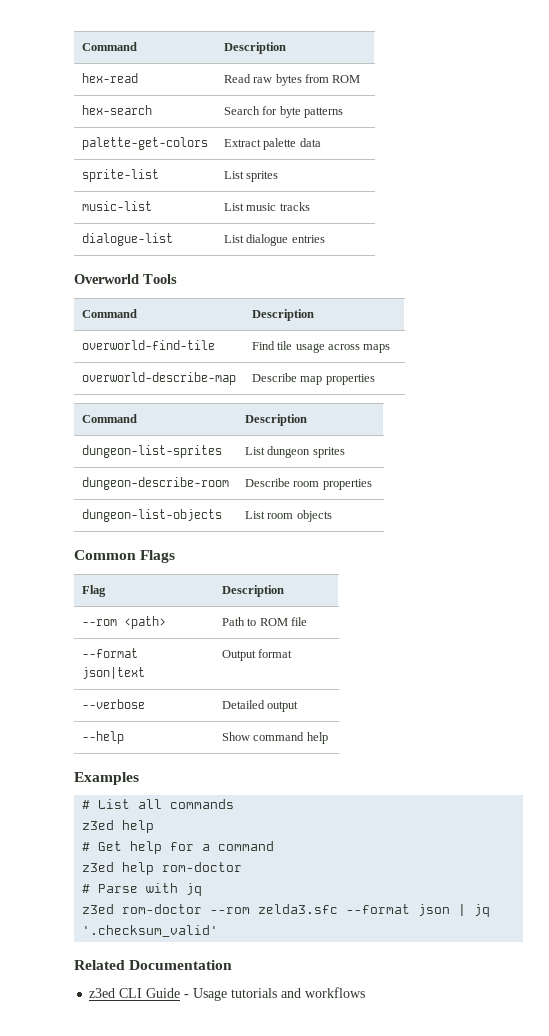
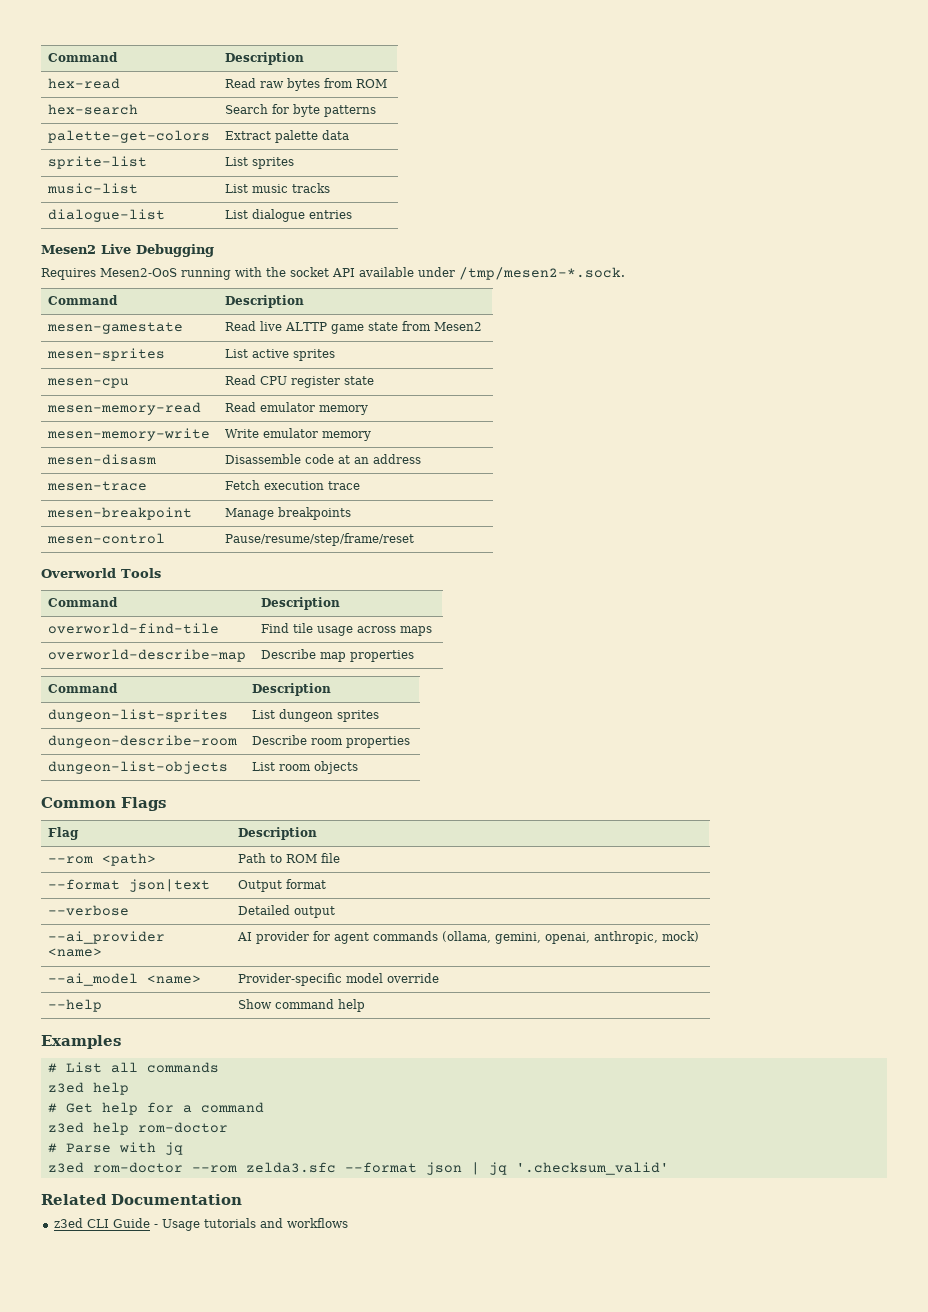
+ Mesen2 Live Debugging
+ Requires Mesen2-OoS running with the socket API available under /tmp/mesen2-*.sock.
+ Command | Description
+ mesen-gamestate | Read live ALTTP game state from Mesen2
+ mesen-sprites | List active sprites
+ mesen-cpu | Read CPU register state
+ mesen-memory-read | Read emulator memory
+ mesen-memory-write | Write emulator memory
+ mesen-disasm | Disassemble code at an address
+ mesen-trace | Fetch execution trace
+ mesen-breakpoint | Manage breakpoints
+ mesen-control | Pause/resume/step/frame/reset
+ --ai_provider <name> | AI provider for agent commands (ollama, gemini, openai, anthropic, mock)
+ --ai_model <name> | Provider-specific model override

